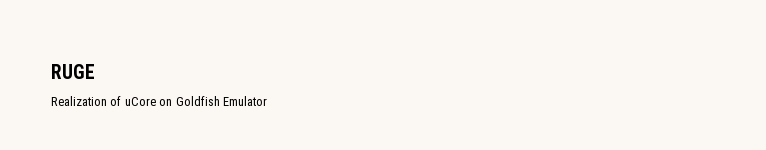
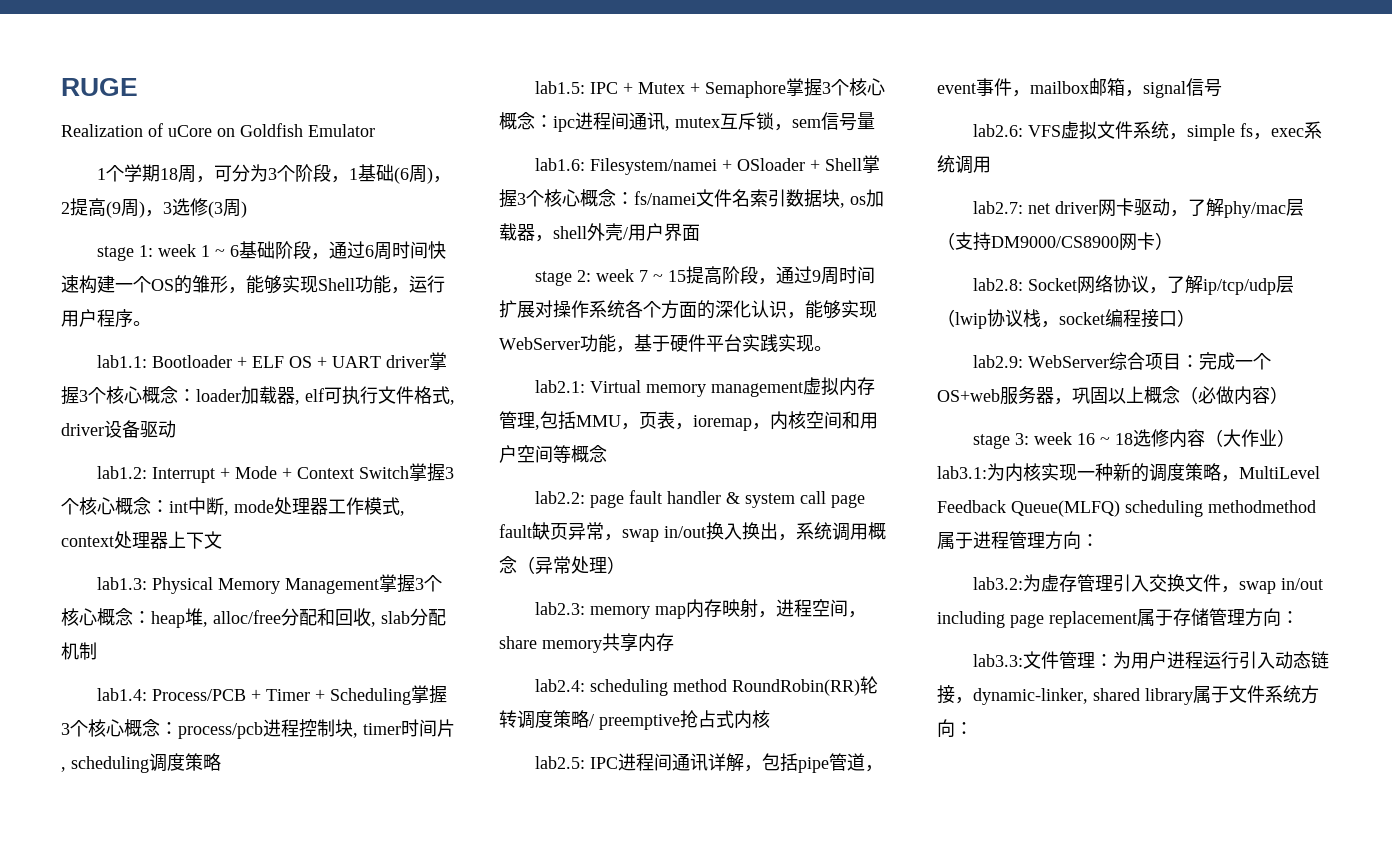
+ 1个学期18周，可分为3个阶段，1基础(6周)，2提高(9周)，3选修(3周)
+ stage 1: week 1 ~ 6基础阶段，通过6周时间快速构建一个OS的雏形，能够实现Shell功能，运行用户程序。
+ lab1.1: Bootloader + ELF OS + UART driver掌握3个核心概念：loader加载器, elf可执行文件格式, driver设备驱动
+ lab1.2: Interrupt + Mode + Context Switch掌握3个核心概念：int中断, mode处理器工作模式, context处理器上下文
+ lab1.3: Physical Memory Management掌握3个核心概念：heap堆, alloc/free分配和回收, slab分配机制
+ lab1.4: Process/PCB + Timer + Scheduling掌握3个核心概念：process/pcb进程控制块, timer时间片, scheduling调度策略
+ lab1.5: IPC + Mutex + Semaphore掌握3个核心概念：ipc进程间通讯, mutex互斥锁，sem信号量
+ lab1.6: Filesystem/namei + OSloader + Shell掌握3个核心概念：fs/namei文件名索引数据块, os加载器，shell外壳/用户界面
+ stage 2: week 7 ~ 15提高阶段，通过9周时间扩展对操作系统各个方面的深化认识，能够实现WebServer功能，基于硬件平台实践实现。
+ lab2.1: Virtual memory management虚拟内存管理,包括MMU，页表，ioremap，内核空间和用户空间等概念
+ lab2.2: page fault handler & system call page fault缺页异常，swap in/out换入换出，系统调用概念（异常处理）
+ lab2.3: memory map内存映射，进程空间，share memory共享内存
+ lab2.4: scheduling method RoundRobin(RR)轮转调度策略/ preemptive抢占式内核
+ lab2.5: IPC进程间通讯详解，包括pipe管道，event事件，mailbox邮箱，signal信号
+ lab2.6: VFS虚拟文件系统，simple fs，exec系统调用
+ lab2.7: net driver网卡驱动，了解phy/mac层（支持DM9000/CS8900网卡）
+ lab2.8: Socket网络协议，了解ip/tcp/udp层（lwip协议栈，socket编程接口）
+ lab2.9: WebServer综合项目：完成一个OS+web服务器，巩固以上概念（必做内容）
+ stage 3: week 16 ~ 18选修内容（大作业）lab3.1:为内核实现一种新的调度策略，MultiLevel Feedback Queue(MLFQ) scheduling methodmethod属于进程管理方向：
+ lab3.2:为虚存管理引入交换文件，swap in/out including page replacement属于存储管理方向：
+ lab3.3:文件管理：为用户进程运行引入动态链接，dynamic-linker, shared library属于文件系统方向：

